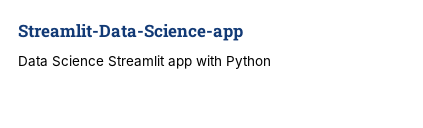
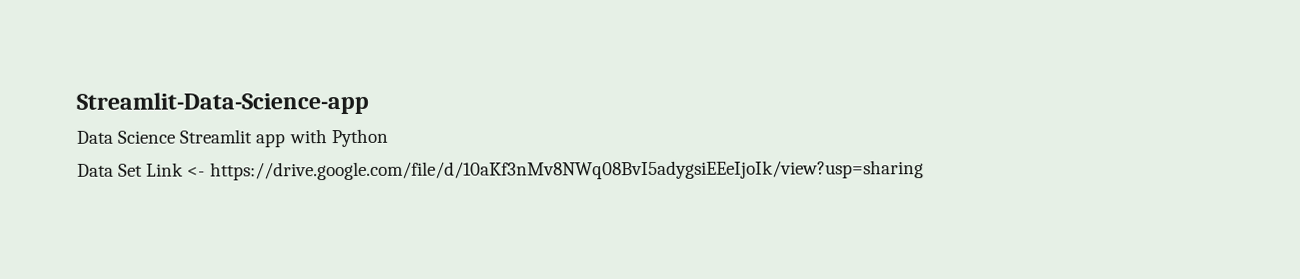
+ Data Set Link <- https://drive.google.com/file/d/10aKf3nMv8NWq08BvI5adygsiEEeIjoIk/view?usp=sharing

